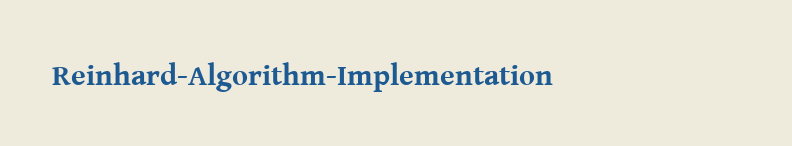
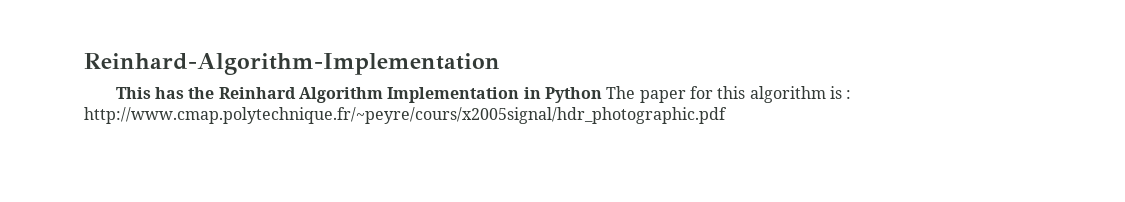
+ This has the Reinhard Algorithm Implementation in Python The paper for this algorithm is : http://www.cmap.polytechnique.fr/~peyre/cours/x2005signal/hdr_photographic.pdf

